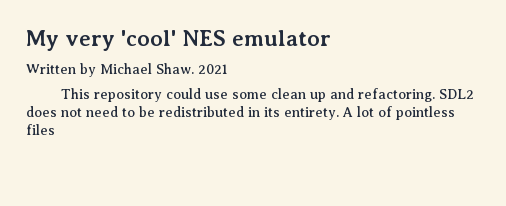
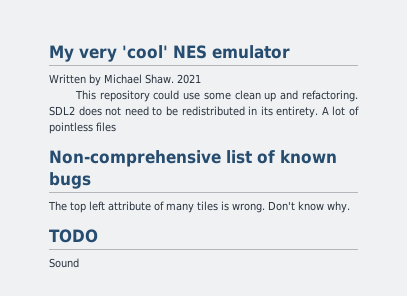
+ Non-comprehensive list of known bugs
+ The top left attribute of many tiles is wrong. Don't know why.
+ TODO
+ Sound

